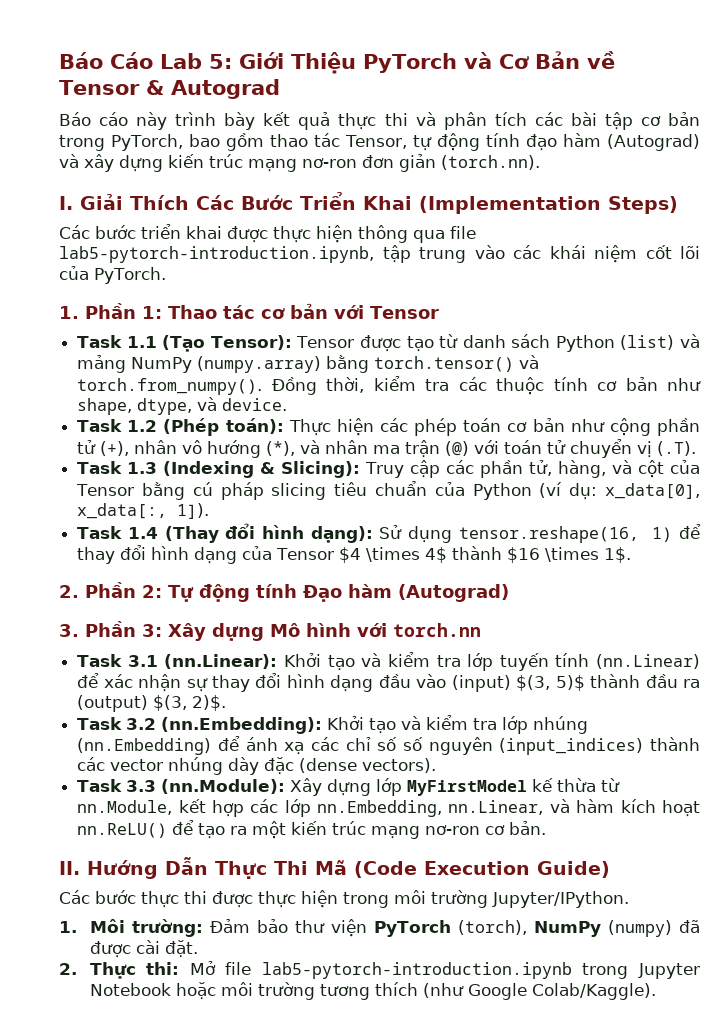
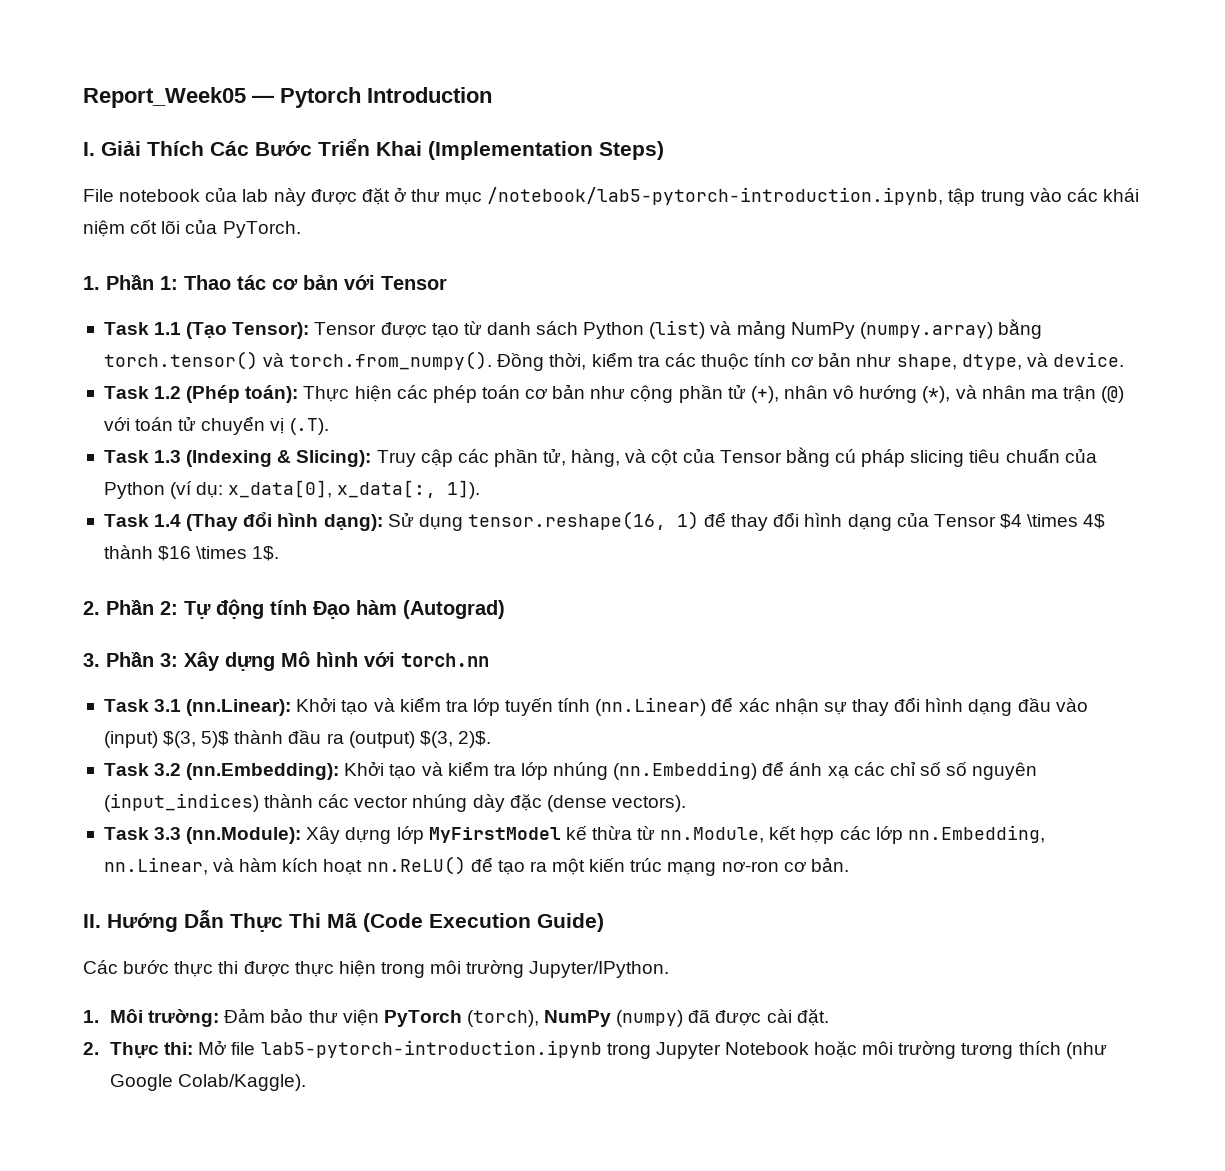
- Báo Cáo Lab 5: Giới Thiệu PyTorch và Cơ Bản về Tensor & Autograd
- Báo cáo này trình bày kết quả thực thi và phân tích các bài tập cơ bản trong PyTorch, bao gồm thao tác Tensor, tự động tính đạo hàm (Autograd) và xây dựng kiến trúc mạng nơ-ron đơn giản (torch.nn).
+ Report_Week05 — Pytorch Introduction
- Các bước triển khai được thực hiện thông qua file lab5-pytorch-introduction.ipynb, tập trung vào các khái niệm cốt lõi của PyTorch.
+ File notebook của lab này được đặt ở thư mục /notebook/lab5-pytorch-introduction.ipynb, tập trung vào các khái niệm cốt lõi của PyTorch.

